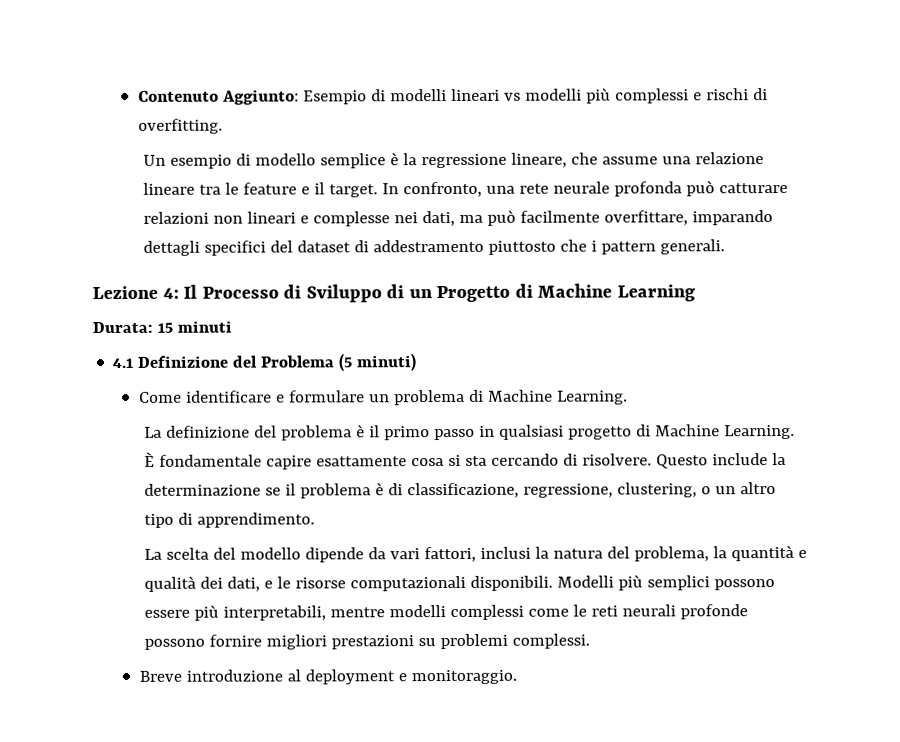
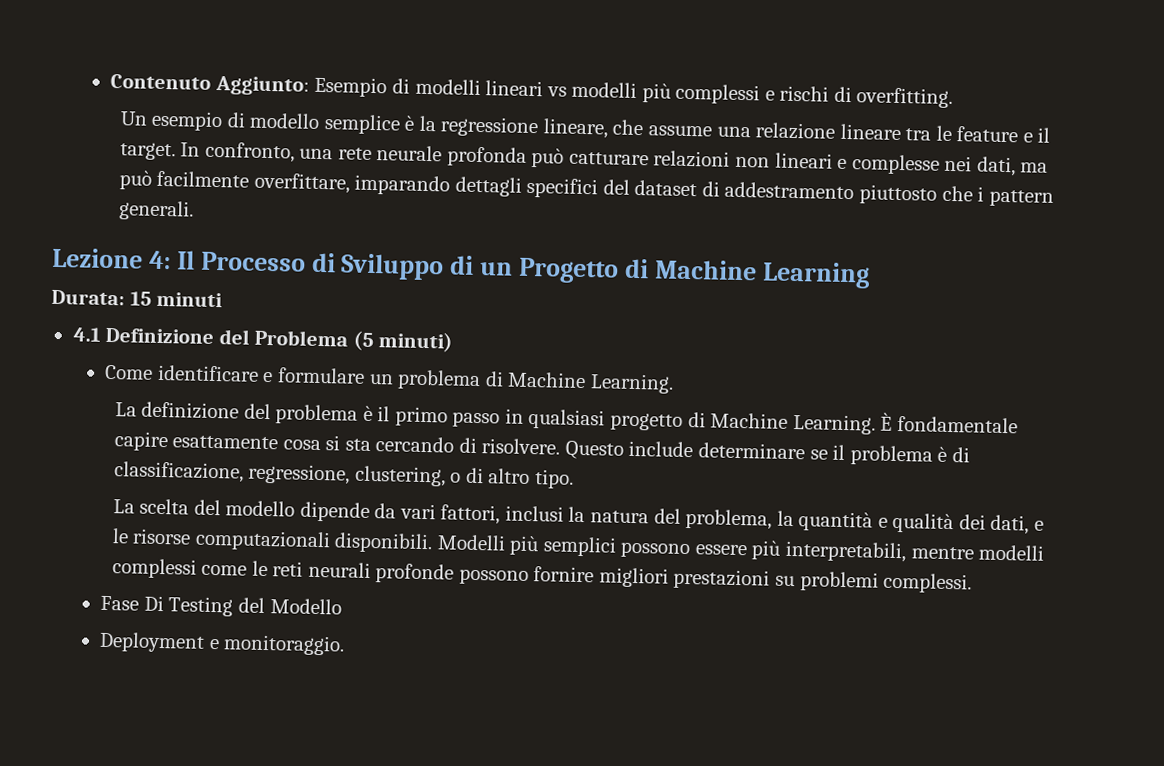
- Questo include la determinazione se il problema è di classificazione, regressione, clustering, o un altro tipo di apprendimento.
+ Questo include determinare se il problema è di classificazione, regressione, clustering, o di altro tipo.
- Breve introduzione al deployment e monitoraggio.
+ Fase Di Testing del Modello
+ Deployment e monitoraggio.

